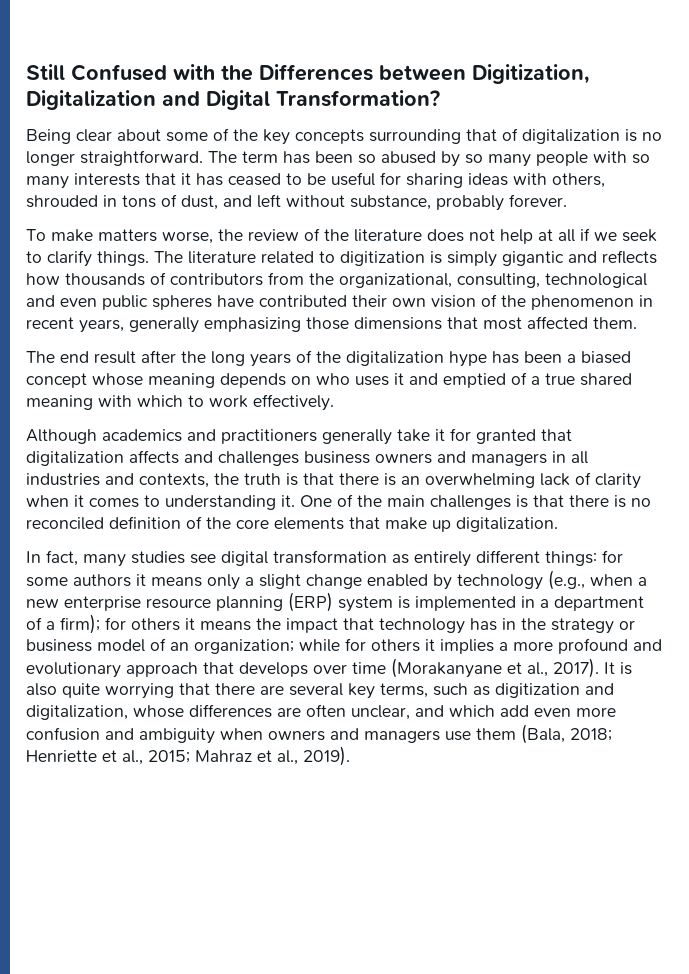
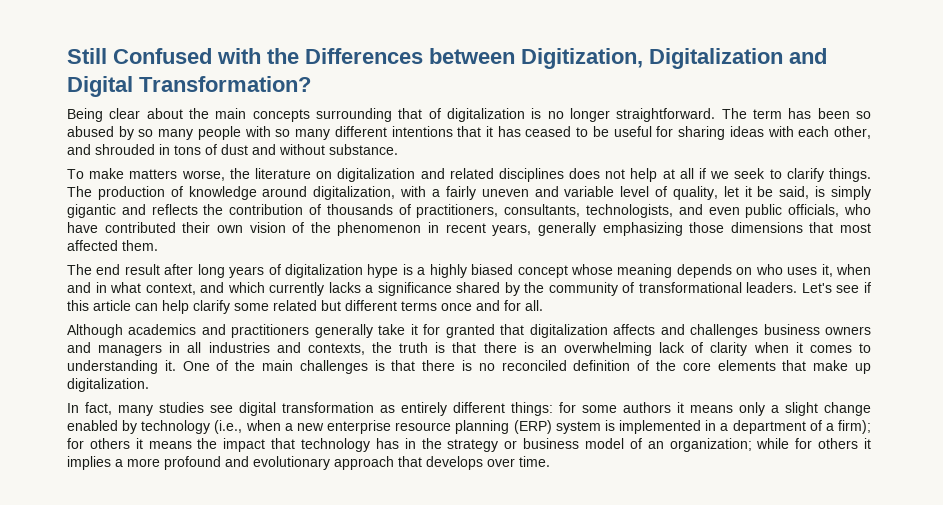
- Being clear about some of the key concepts surrounding that of digitalization is no longer straightforward.
+ Being clear about the main concepts surrounding that of digitalization is no longer straightforward.
- The term has been so abused by so many people with so many interests that it has ceased to be useful for sharing ideas with others, shrouded in tons of dust, and left without substance, probably forever.
+ The term has been so abused by so many people with so many different intentions that it has ceased to be useful for sharing ideas with each other, and shrouded in tons of dust and without substance.
- To make matters worse, the review of the literature does not help at all if we seek to clarify things.
+ To make matters worse, the literature on digitalization and related disciplines does not help at all if we seek to clarify things.
- The literature related to digitization is simply gigantic and reflects how thousands of contributors from the organizational, consulting, technological and even public spheres have contributed their own vision of the phenomenon in recent years, generally emphasizing those dimensions that most affected them.
+ The production of knowledge around digitalization, with a fairly uneven and variable level of quality, let it be said, is simply gigantic and reflects the contribution of thousands of practitioners, consultants, technologists, and even public officials, who have contributed their own vision of the phenomenon in recent years, generally emphasizing those dimensions that most affected them.
- The end result after the long years of the digitalization hype has been a biased concept whose meaning depends on who uses it and emptied of a true shared meaning with which to work effectively.
+ The end result after long years of digitalization hype is a highly biased concept whose meaning depends on who uses it, when and in what context, and which currently lacks a significance shared by the community of transformational leaders. Let's see if this article can help clarify some related but different terms once and for all.
- for some authors it means only a slight change enabled by technology (e.g., when a new enterprise resource planning (ERP) system is implemented in a department of a firm);
+ for some authors it means only a slight change enabled by technology (i.e., when a new enterprise resource planning (ERP) system is implemented in a department of a firm);
- while for others it implies a more profound and evolutionary approach that develops over time (Morakanyane et al., 2017). It is also quite worrying that there are several key terms, such as digitization and digitalization, whose differences are often unclear, and which add even more confusion and ambiguity when owners and managers use them (Bala, 2018; Henriette et al., 2015; Mahraz et al., 2019).
+ while for others it implies a more profound and evolutionary approach that develops over time.

